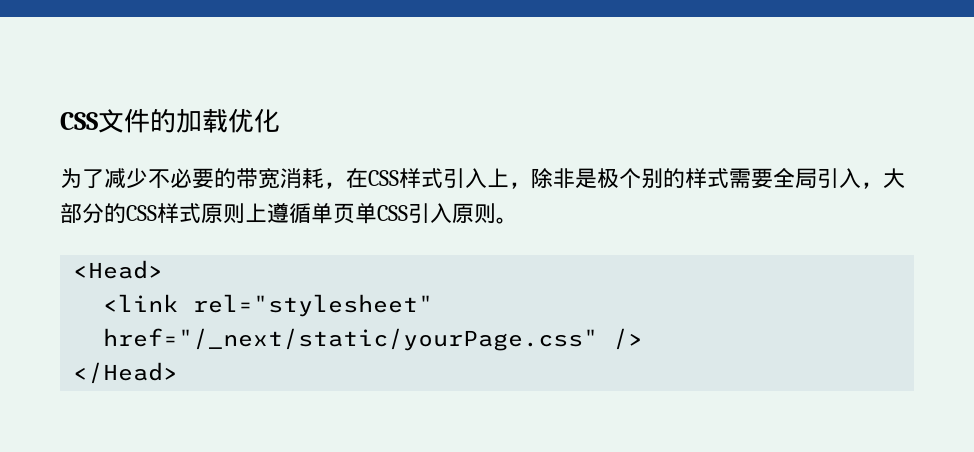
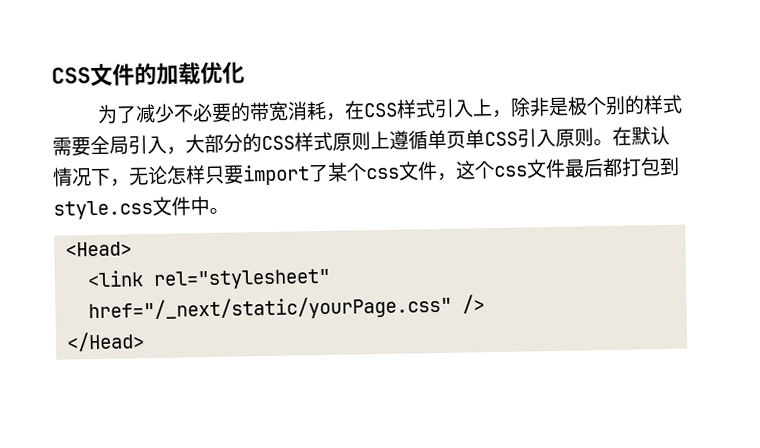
+ 在默认情况下，无论怎样只要import了某个css文件，这个css文件最后都打包到style.css文件中。

